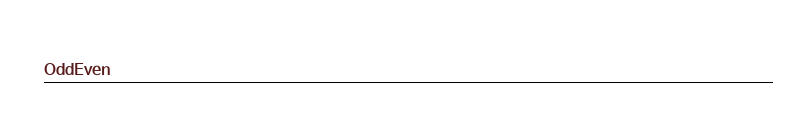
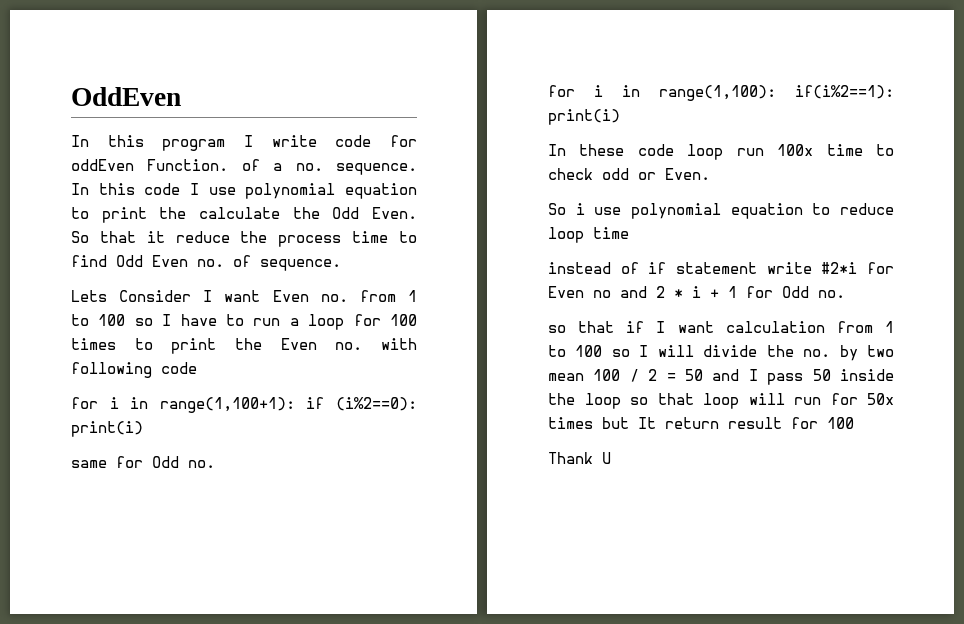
+ In this program I write code for oddEven Function. of a no. sequence. In this code I use polynomial equation to print the calculate the Odd Even. So that it reduce the process time to find Odd Even no. of sequence.
+ Lets Consider I want Even no. from 1 to 100 so I have to run a loop for 100 times to print the Even no. with following code
+ for i in range(1,100+1): if (i%2==0): print(i)
+ same for Odd no.
+ for i in range(1,100): if(i%2==1): print(i)
+ In these code loop run 100x time to check odd or Even.
+ So i use polynomial equation to reduce loop time
+ instead of if statement write #2*i for Even no and 2 * i + 1 for Odd no.
+ so that if I want calculation from 1 to 100 so I will divide the no. by two mean 100 / 2 = 50 and I pass 50 inside the loop so that loop will run for 50x times but It return result for 100
+ Thank U

